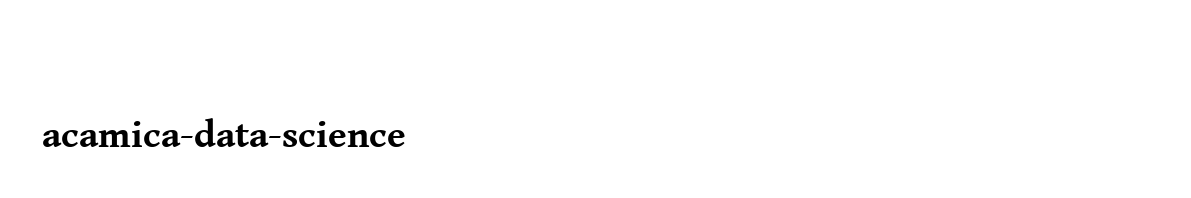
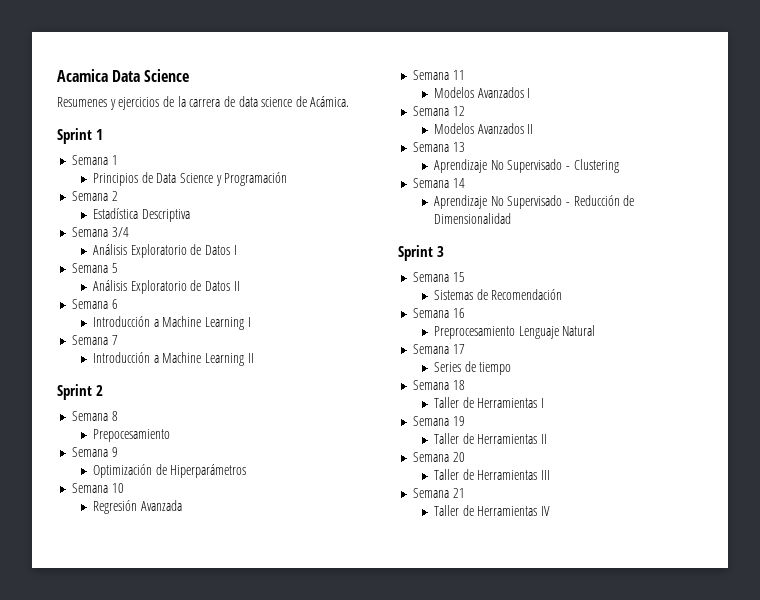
- acamica-data-science
+ Acamica Data Science
+ Resumenes y ejercicios de la carrera de data science de Acámica.
+ Sprint 1
+ Semana 1
+ Principios de Data Science y Programación
+ Semana 2
+ Estadística Descriptiva
+ Semana 3/4
+ Análisis Exploratorio de Datos I
+ Semana 5
+ Análisis Exploratorio de Datos II
+ Semana 6
+ Introducción a Machine Learning I
+ Semana 7
+ Introducción a Machine Learning II
+ Sprint 2
+ Semana 8
+ Prepocesamiento
+ Semana 9
+ Optimización de Hiperparámetros
+ Semana 10
+ Regresión Avanzada
+ Semana 11
+ Modelos Avanzados I
+ Semana 12
+ Modelos Avanzados II
+ Semana 13
+ Aprendizaje No Supervisado - Clustering
+ Semana 14
+ Aprendizaje No Supervisado - Reducción de Dimensionalidad
+ Sprint 3
+ Semana 15
+ Sistemas de Recomendación
+ Semana 16
+ Preprocesamiento Lenguaje Natural
+ Semana 17
+ Series de tiempo
+ Semana 18
+ Taller de Herramientas I
+ Semana 19
+ Taller de Herramientas II
+ Semana 20
+ Taller de Herramientas III
+ Semana 21
+ Taller de Herramientas IV

